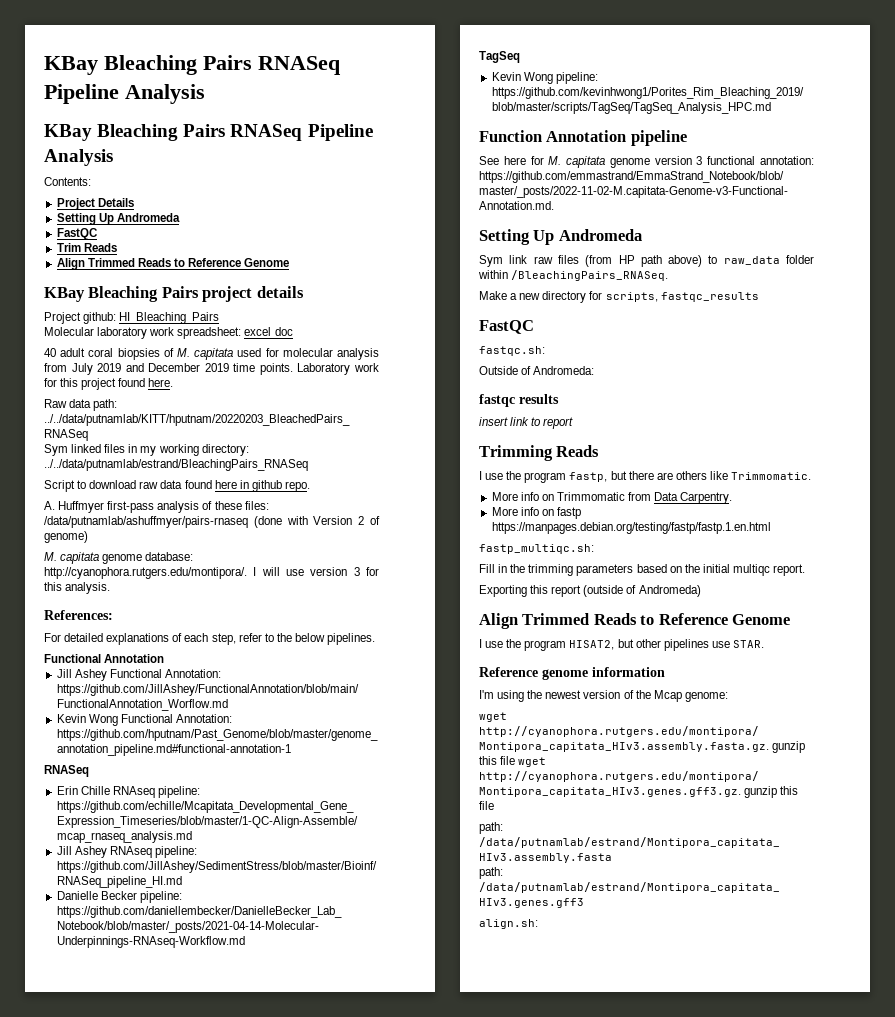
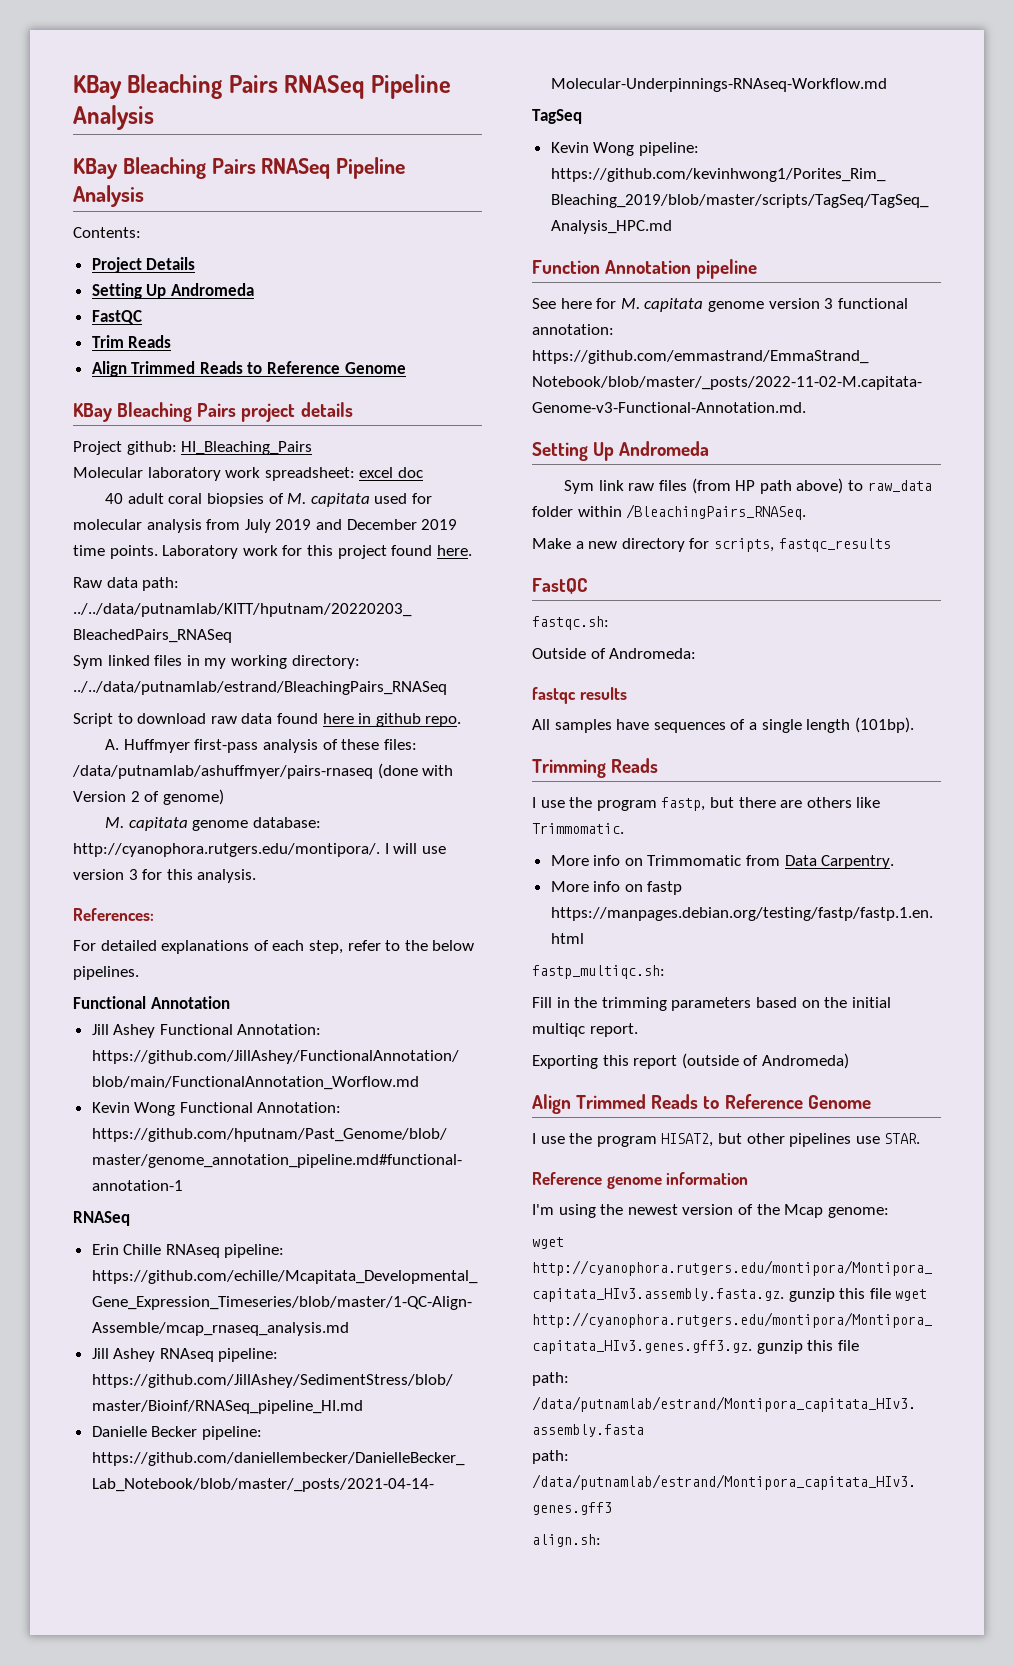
- insert link to report
+ All samples have sequences of a single length (101bp).

